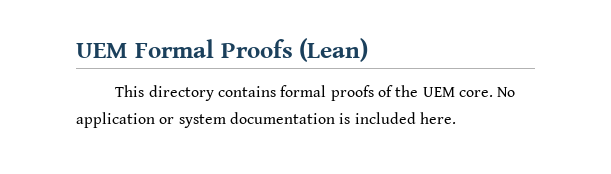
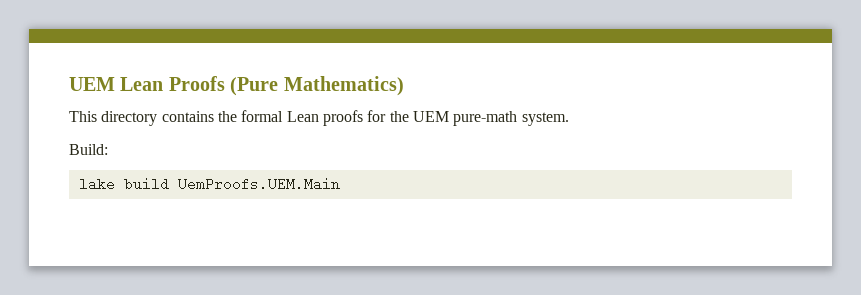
- UEM Formal Proofs (Lean)
+ UEM Lean Proofs (Pure Mathematics)
- This directory contains formal proofs of the UEM core. No application or system documentation is included here.
+ This directory contains the formal Lean proofs for the UEM pure-math system.
+ Build:
+ lake build UemProofs.UEM.Main

